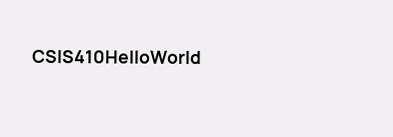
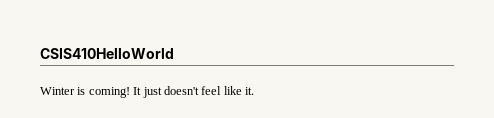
+ Winter is coming! It just doesn't feel like it.

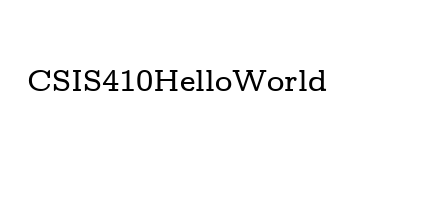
- Winter is coming! It just doesn't feel like it.

